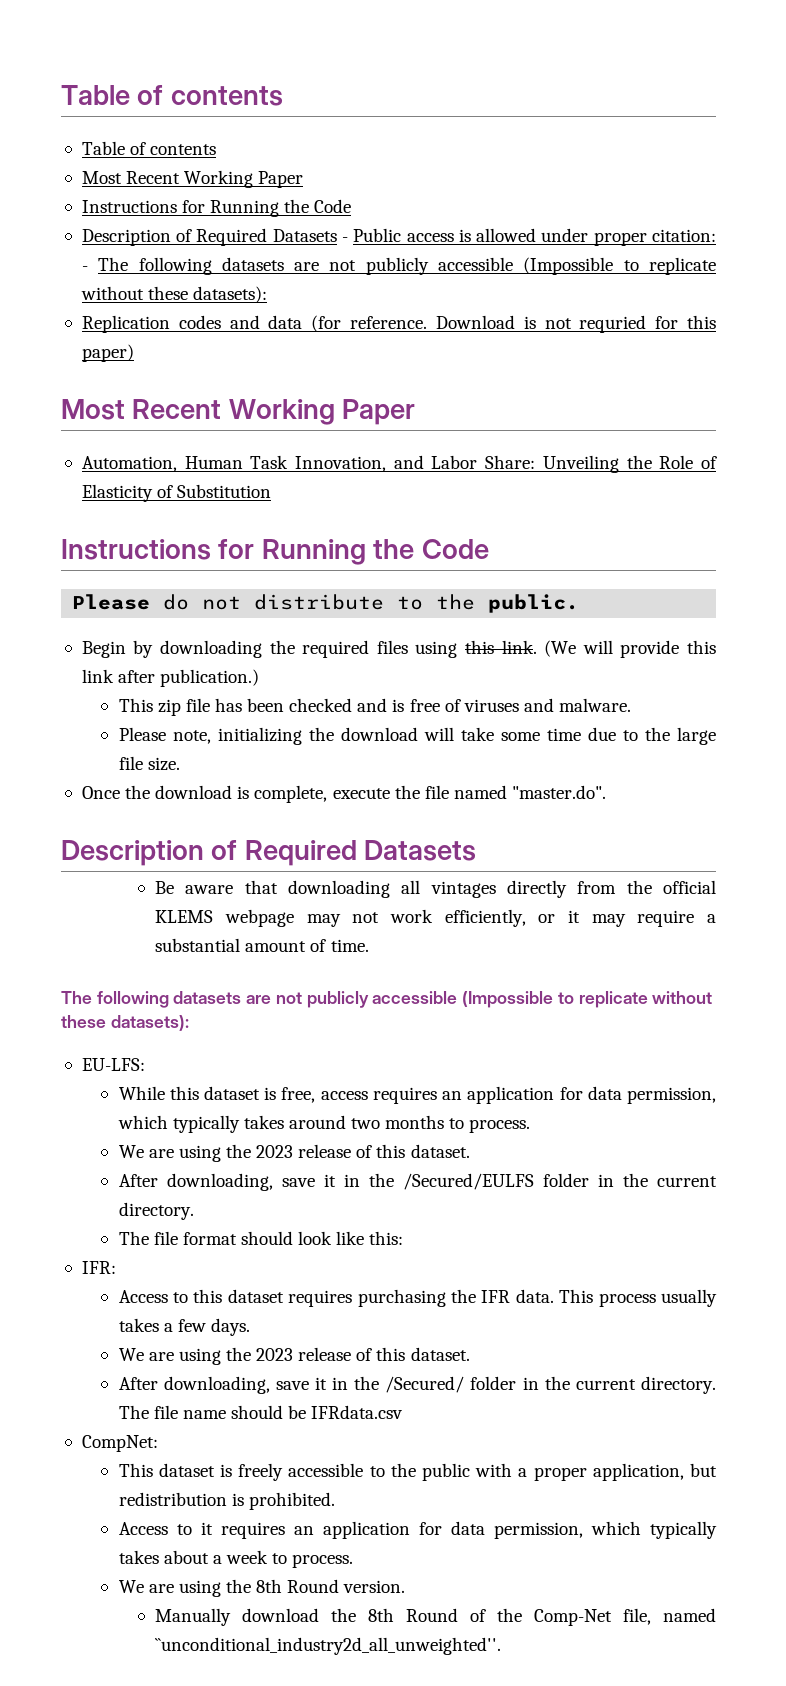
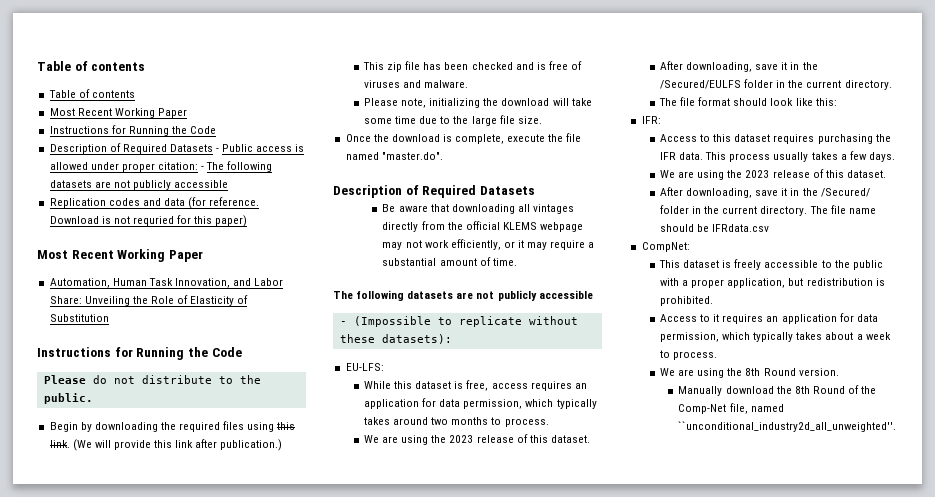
- Description of Required Datasets - Public access is allowed under proper citation: - The following datasets are not publicly accessible (Impossible to replicate without these datasets):
+ Description of Required Datasets - Public access is allowed under proper citation: - The following datasets are not publicly accessible
  Be aware that downloading all vintages directly from the official KLEMS webpage may not work efficiently, or it may require a substantial amount of time.
- The following datasets are not publicly accessible (Impossible to replicate without these datasets):
+ The following datasets are not publicly accessible
+ - (Impossible to replicate without these datasets):

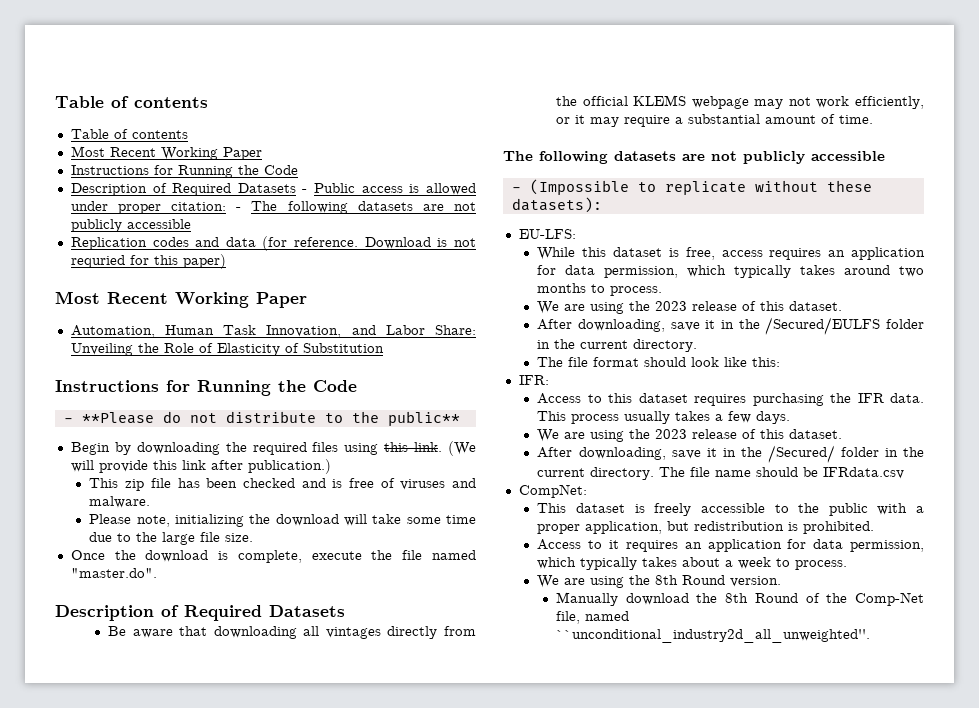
- Please do not distribute to the public.
+ - **Please do not distribute to the public**

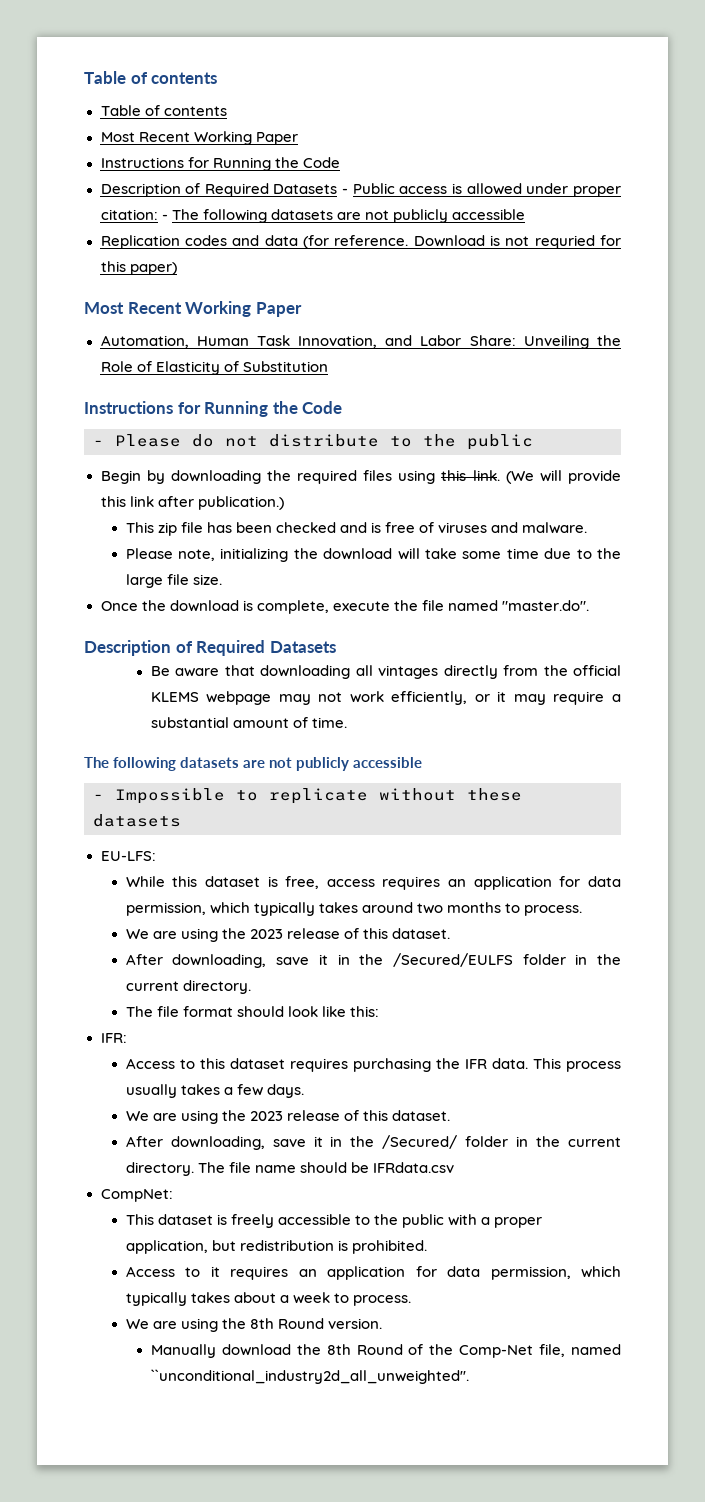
- - **Please do not distribute to the public**
+ - Please do not distribute to the public
- - (Impossible to replicate without these datasets):
+ - Impossible to replicate without these datasets

